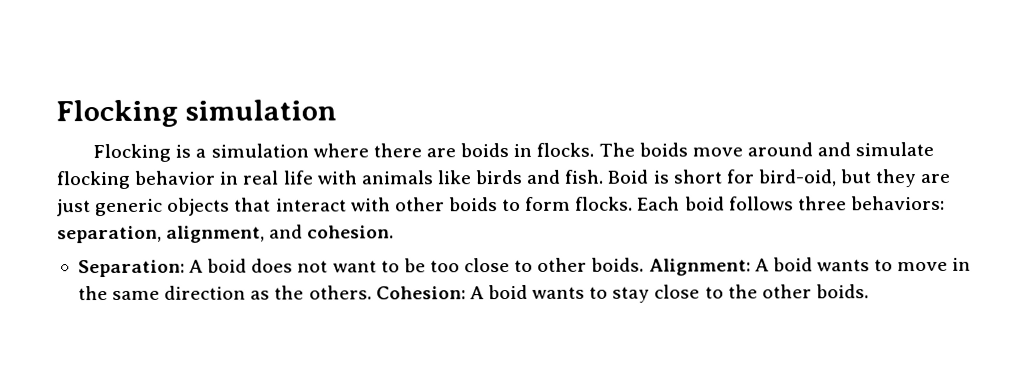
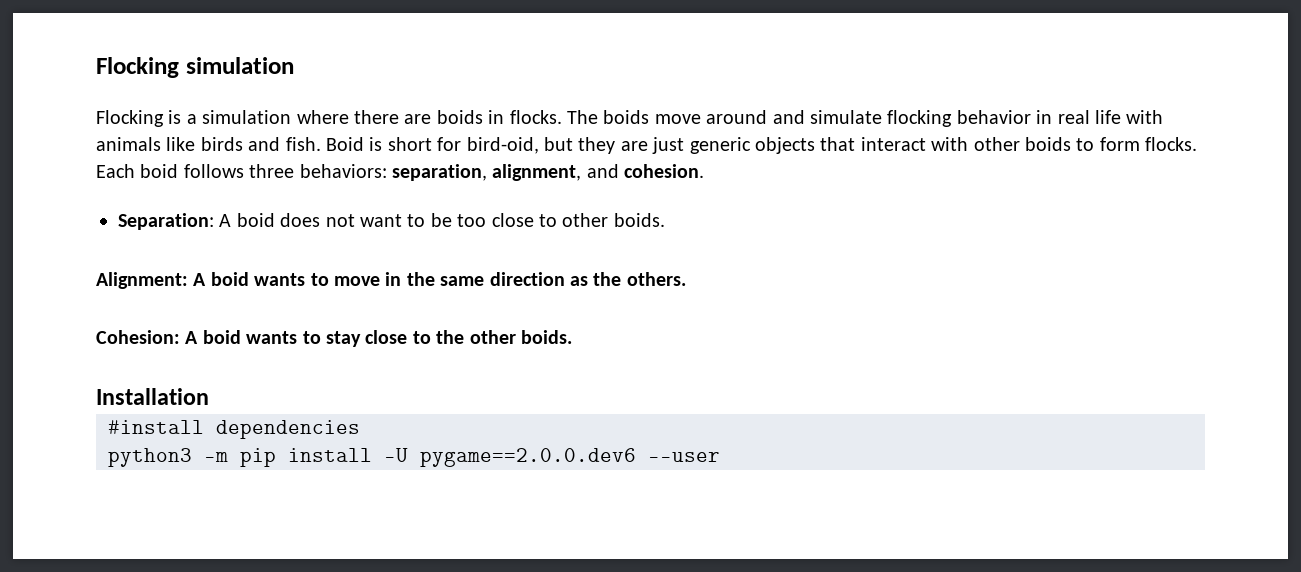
- Separation: A boid does not want to be too close to other boids. Alignment: A boid wants to move in the same direction as the others. Cohesion: A boid wants to stay close to the other boids.
+ Separation: A boid does not want to be too close to other boids.
+ Alignment: A boid wants to move in the same direction as the others.
+ Cohesion: A boid wants to stay close to the other boids.
+ Installation
+ #install dependencies
+ python3 -m pip install -U pygame==2.0.0.dev6 --user

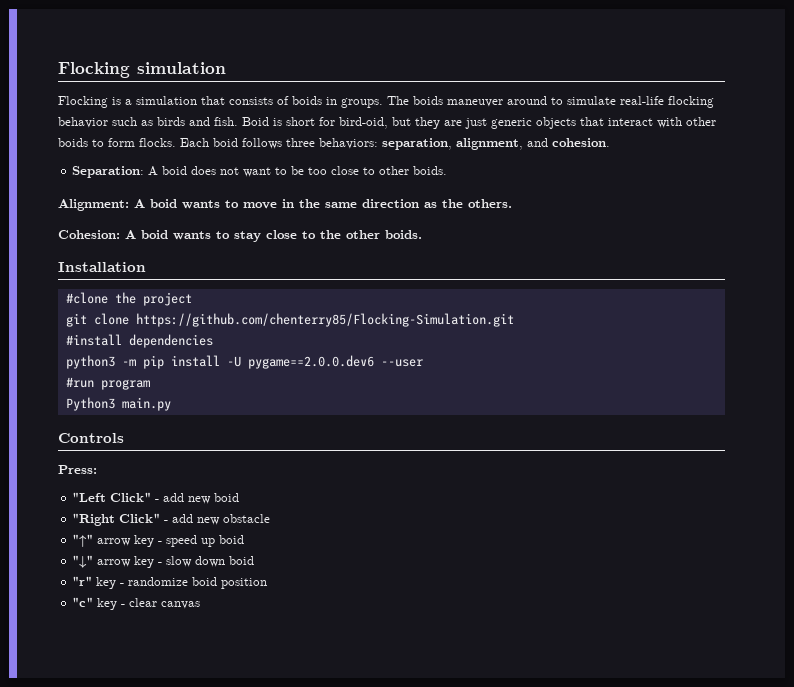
- Flocking is a simulation where there are boids in flocks.
+ Flocking is a simulation that consists of boids in groups.
- The boids move around and simulate flocking behavior in real life with animals like birds and fish.
+ The boids maneuver around to simulate real-life flocking behavior such as birds and fish.
+ #clone the project
+ git clone https://github.com/chenterry85/Flocking-Simulation.git
+ #run program
+ Python3 main.py
+ Controls
+ Press:
+ "Left Click" - add new boid
+ "Right Click" - add new obstacle
+ "↑" arrow key - speed up boid
+ "↓" arrow key - slow down boid
+ "r" key - randomize boid position
+ "c" key - clear canvas

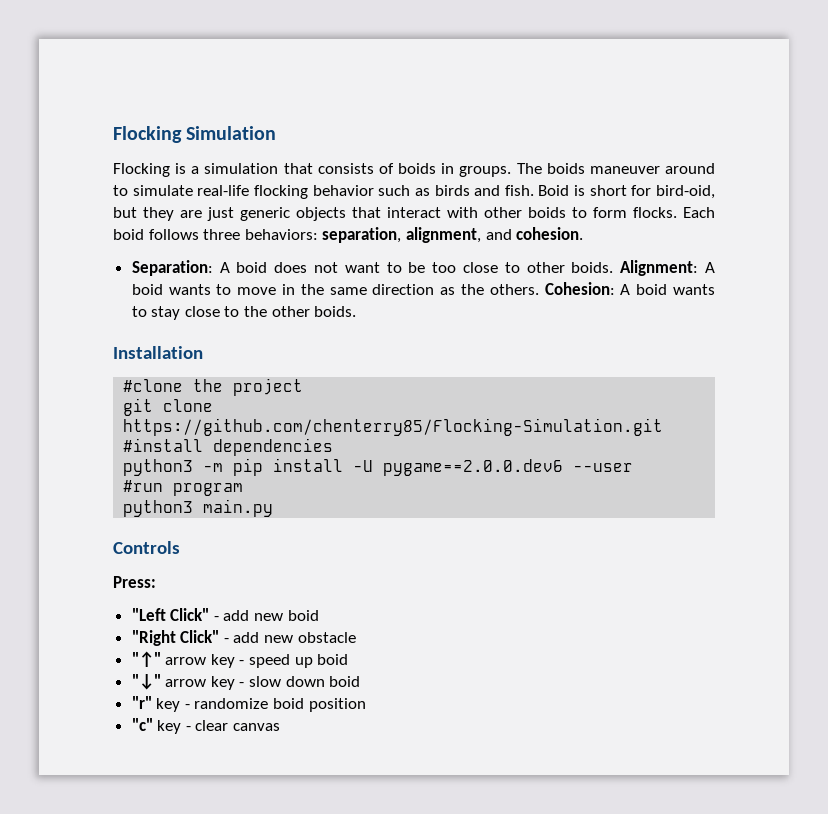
- Flocking simulation
+ Flocking Simulation
- Separation: A boid does not want to be too close to other boids.
- Alignment: A boid wants to move in the same direction as the others.
- Cohesion: A boid wants to stay close to the other boids.
+ Separation: A boid does not want to be too close to other boids. Alignment: A boid wants to move in the same direction as the others. Cohesion: A boid wants to stay close to the other boids.
- Python3 main.py
+ python3 main.py

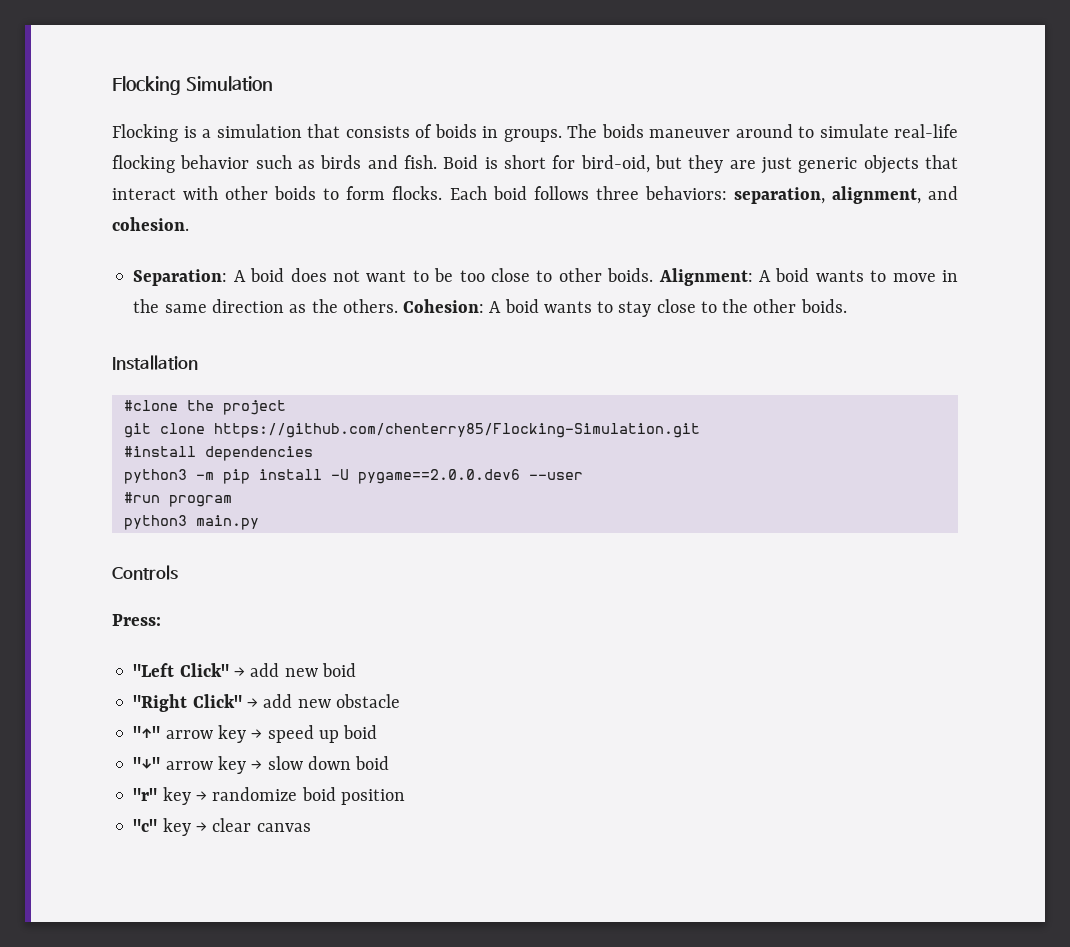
- "Left Click" - add new boid
+ "Left Click" → add new boid
- "Right Click" - add new obstacle
+ "Right Click" → add new obstacle
- "↑" arrow key - speed up boid
+ "↑" arrow key → speed up boid
- "↓" arrow key - slow down boid
+ "↓" arrow key → slow down boid
- "r" key - randomize boid position
+ "r" key → randomize boid position
- "c" key - clear canvas
+ "c" key → clear canvas

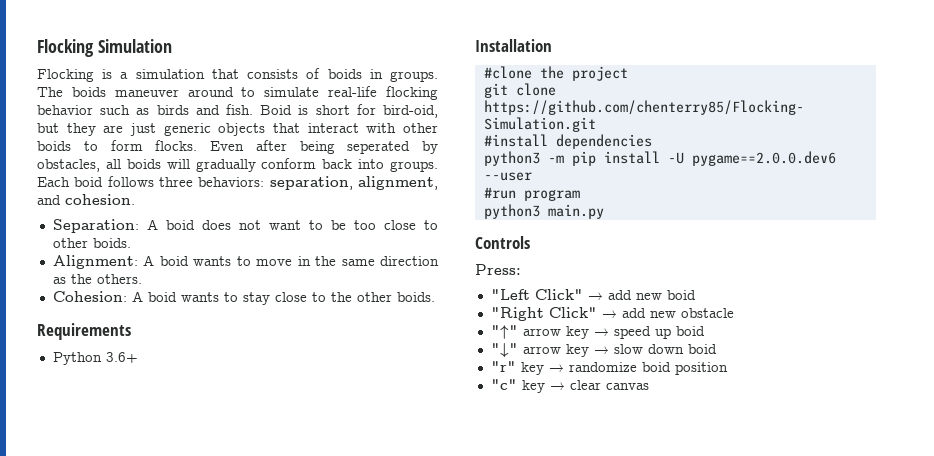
+ Even after being seperated by obstacles, all boids will gradually conform back into groups.
- Separation: A boid does not want to be too close to other boids. Alignment: A boid wants to move in the same direction as the others. Cohesion: A boid wants to stay close to the other boids.
+ Separation: A boid does not want to be too close to other boids.
+ Alignment: A boid wants to move in the same direction as the others.
+ Cohesion: A boid wants to stay close to the other boids.
+ Requirements
+ Python 3.6+

